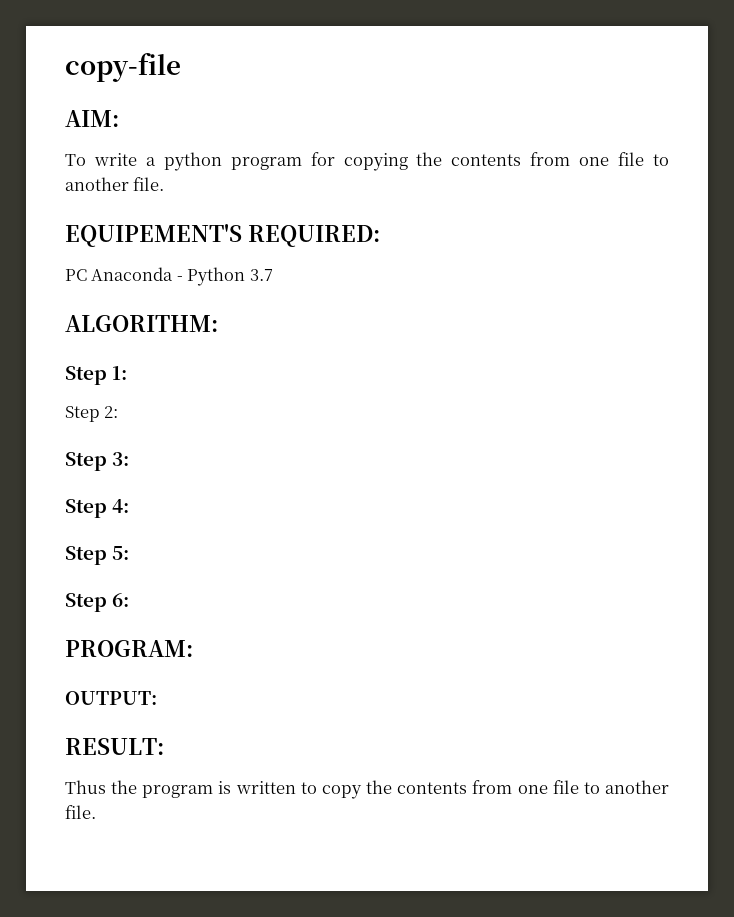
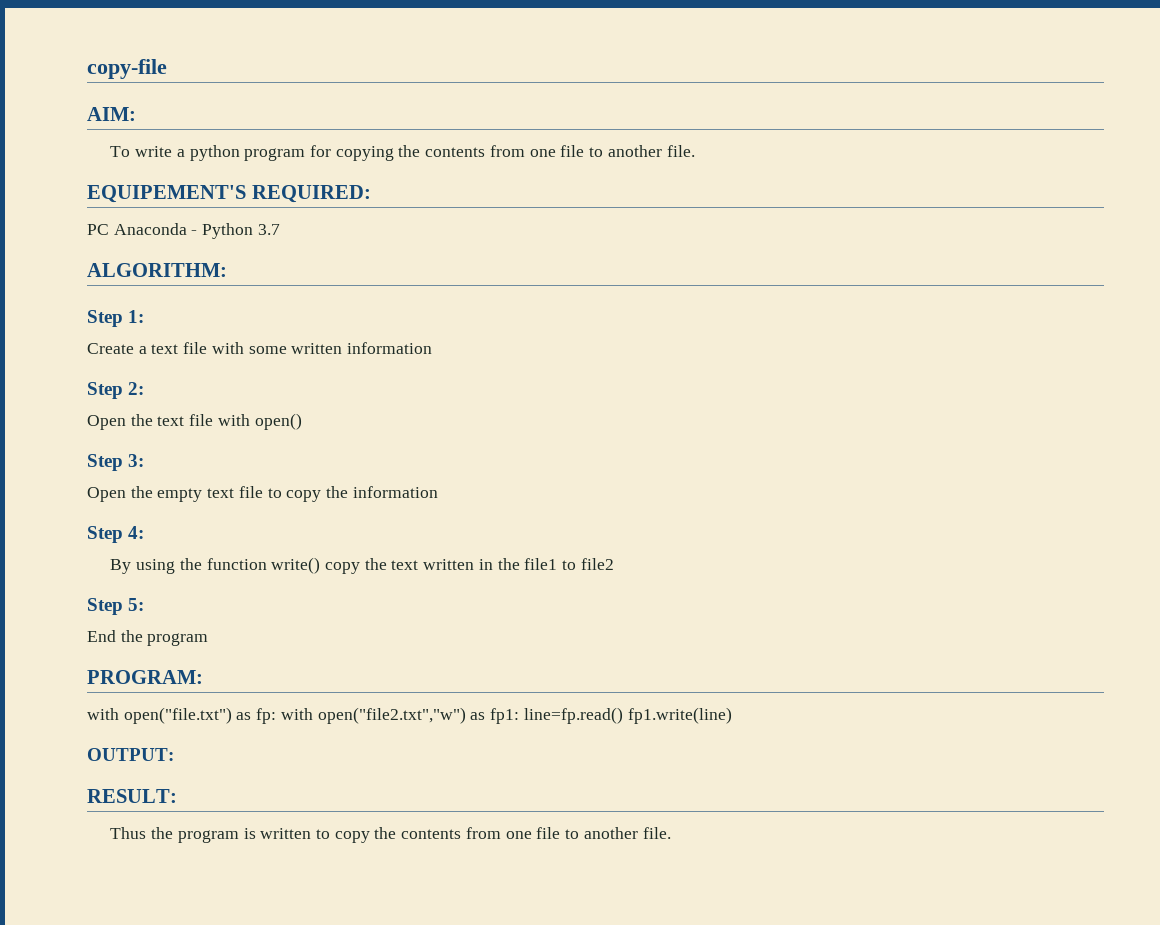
+ Create a text file with some written information
  Step 2:
+ Open the text file with open()
  Step 3:
+ Open the empty text file to copy the information
  Step 4:
+ By using the function write() copy the text written in the file1 to file2
  Step 5:
- Step 6:
+ End the program
  PROGRAM:
+ with open("file.txt") as fp: with open("file2.txt","w") as fp1: line=fp.read() fp1.write(line)

